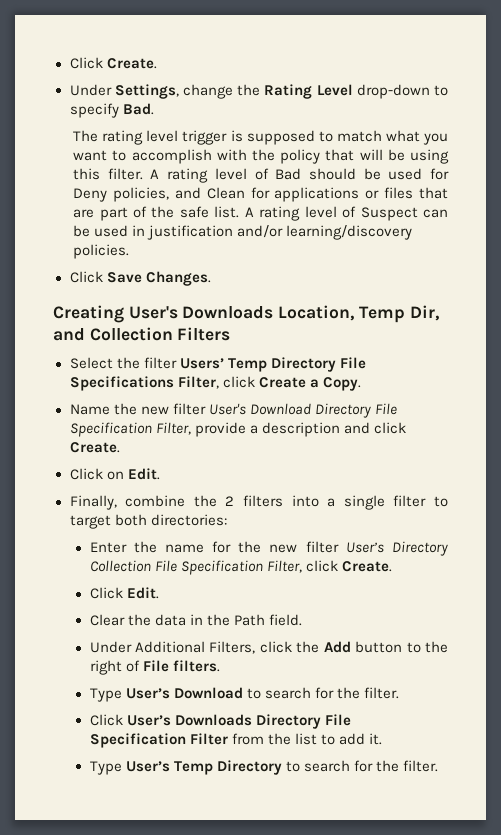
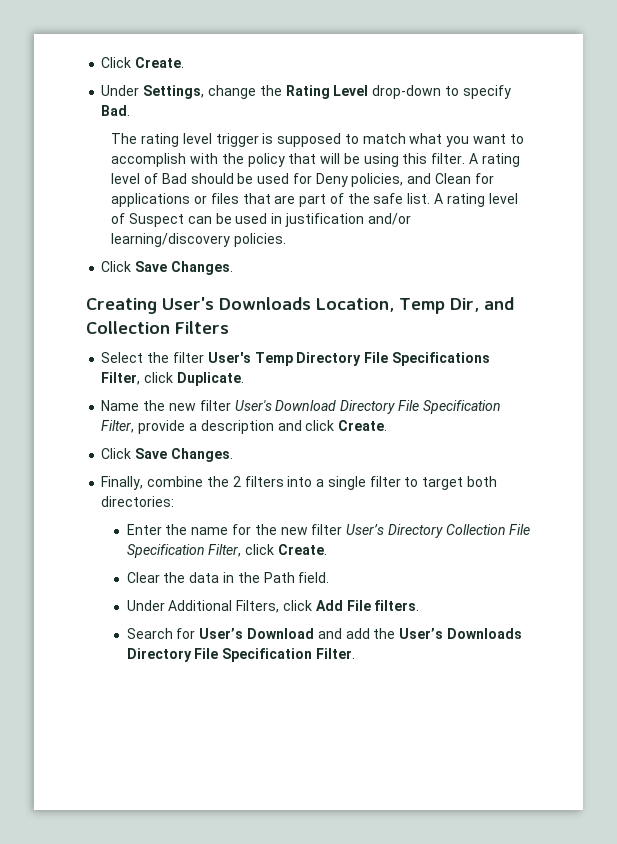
- Select the filter Users’ Temp Directory File Specifications Filter, click Create a Copy.
+ Select the filter User's Temp Directory File Specifications Filter, click Duplicate.
  Name the new filter User's Download Directory File Specification Filter, provide a description and click Create.
- Click on Edit.
+ Click Save Changes.
- Click Edit.
- Under Additional Filters, click the Add button to the right of File filters.
- Type User’s Download to search for the filter.
- Click User’s Downloads Directory File Specification Filter from the list to add it.
- Type User’s Temp Directory to search for the filter.
+ Under Additional Filters, click Add File filters.
+ Search for User’s Download and add the User’s Downloads Directory File Specification Filter.

